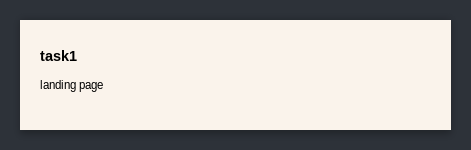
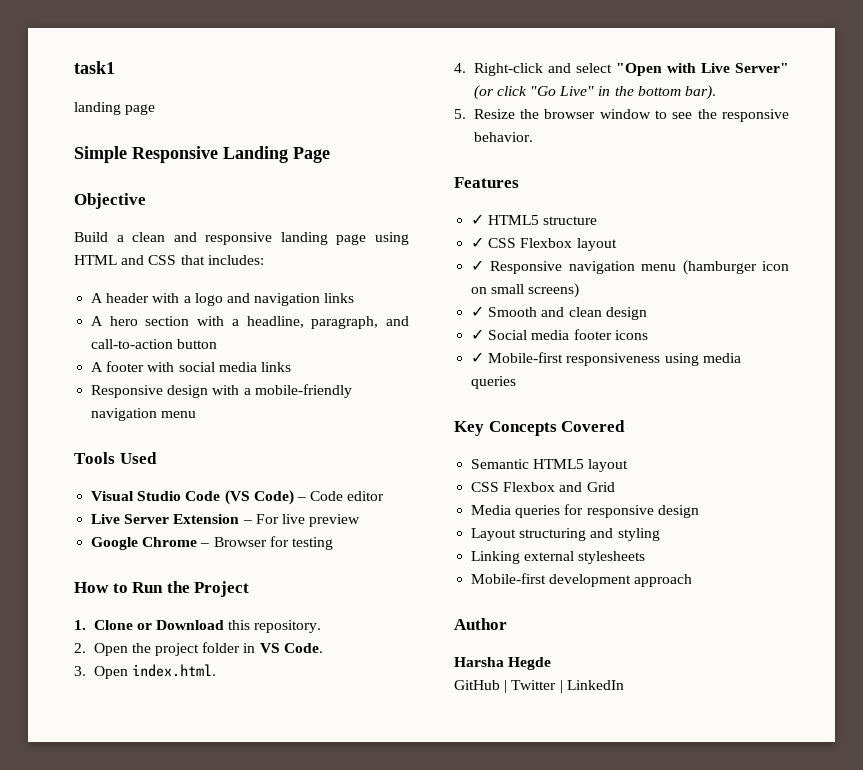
+ Simple Responsive Landing Page
+ Objective
+ Build a clean and responsive landing page using HTML and CSS that includes:
+ A header with a logo and navigation links
+ A hero section with a headline, paragraph, and call-to-action button
+ A footer with social media links
+ Responsive design with a mobile-friendly navigation menu
+ Tools Used
+ Visual Studio Code (VS Code) – Code editor
+ Live Server Extension – For live preview
+ Google Chrome – Browser for testing
+ How to Run the Project
+ 1. Clone or Download this repository.
+ 2. Open the project folder in VS Code.
+ 3. Open index.html.
+ 4. Right-click and select "Open with Live Server" (or click "Go Live" in the bottom bar).
+ 5. Resize the browser window to see the responsive behavior.
+ Features
+ ✓ HTML5 structure
+ ✓ CSS Flexbox layout
+ ✓ Responsive navigation menu (hamburger icon on small screens)
+ ✓ Smooth and clean design
+ ✓ Social media footer icons
+ ✓ Mobile-first responsiveness using media queries
+ Key Concepts Covered
+ Semantic HTML5 layout
+ CSS Flexbox and Grid
+ Media queries for responsive design
+ Layout structuring and styling
+ Linking external stylesheets
+ Mobile-first development approach
+ Author
+ Harsha Hegde
+ GitHub | Twitter | LinkedIn

